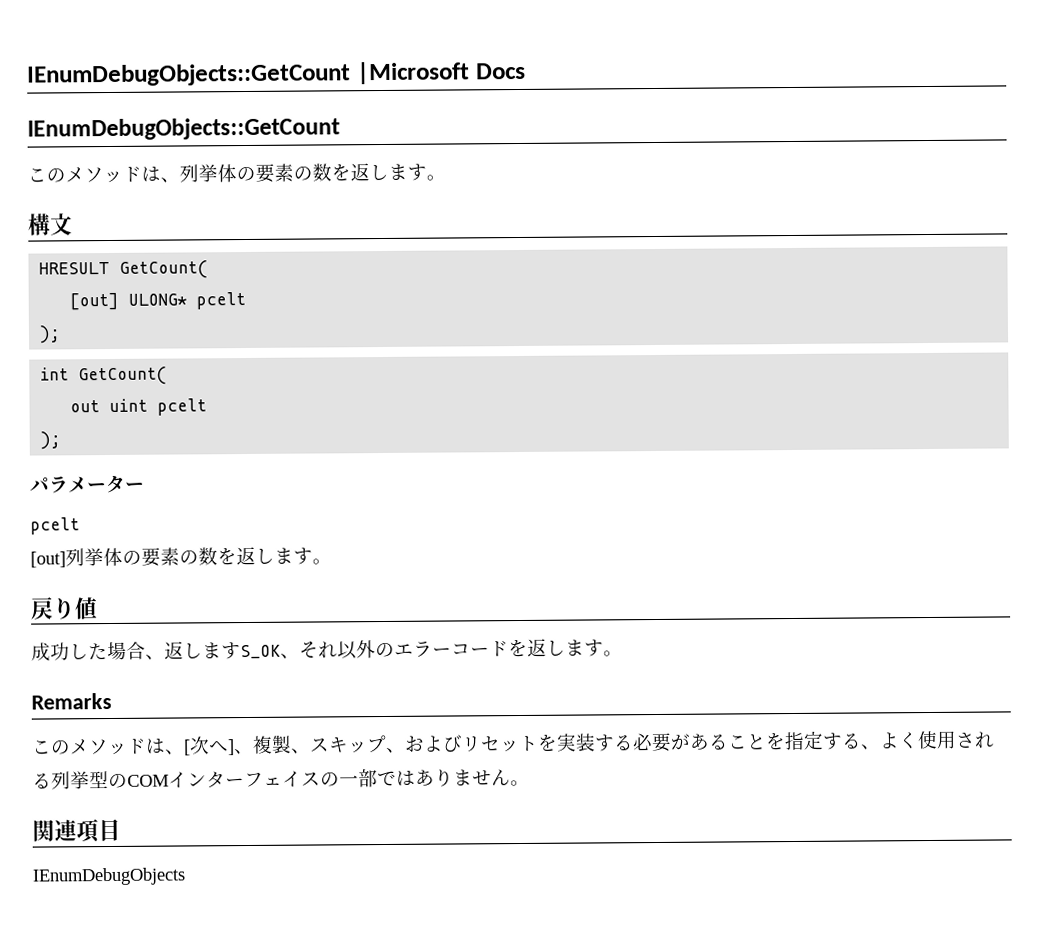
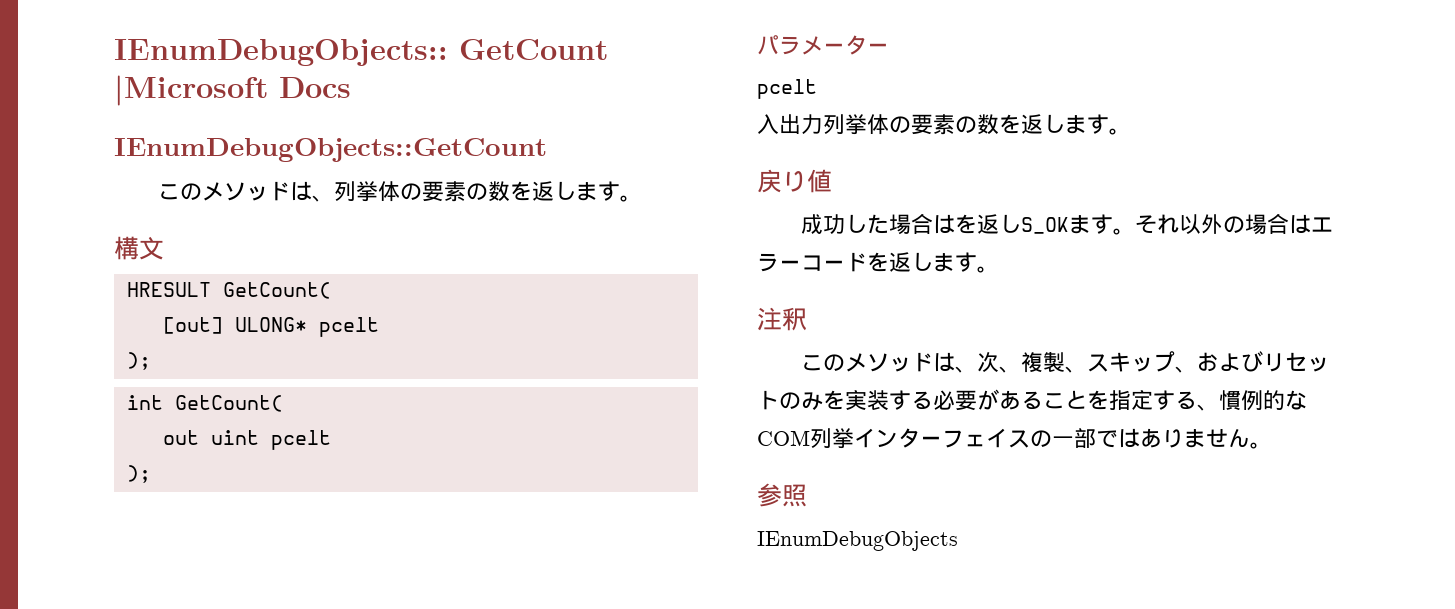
- IEnumDebugObjects::GetCount |Microsoft Docs
+ IEnumDebugObjects:: GetCount |Microsoft Docs
- [out]列挙体の要素の数を返します。
+ 入出力列挙体の要素の数を返します。
- 成功した場合、返しますS_OK、それ以外のエラーコードを返します。
+ 成功した場合はを返しS_OKます。それ以外の場合はエラーコードを返します。
- Remarks
- このメソッドは、[次へ]、複製、スキップ、およびリセットを実装する必要があることを指定する、よく使用される列挙型のCOMインターフェイスの一部ではありません。
+ 注釈
+ このメソッドは、次、複製、スキップ、およびリセットのみを実装する必要があることを指定する、慣例的なCOM列挙インターフェイスの一部ではありません。
- 関連項目
+ 参照

